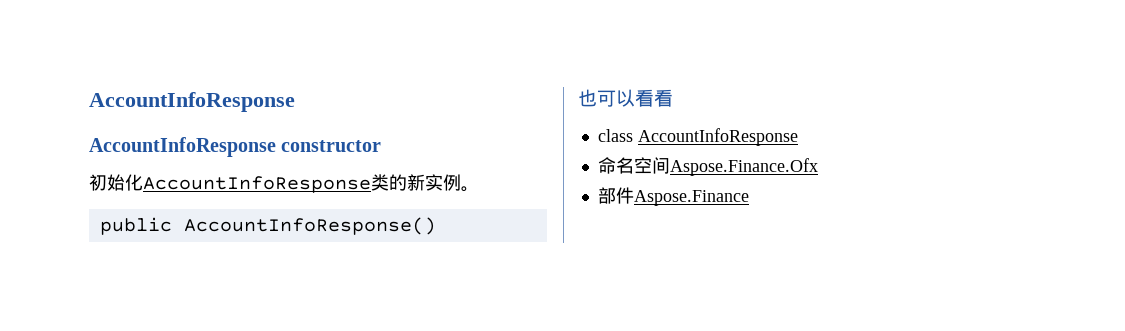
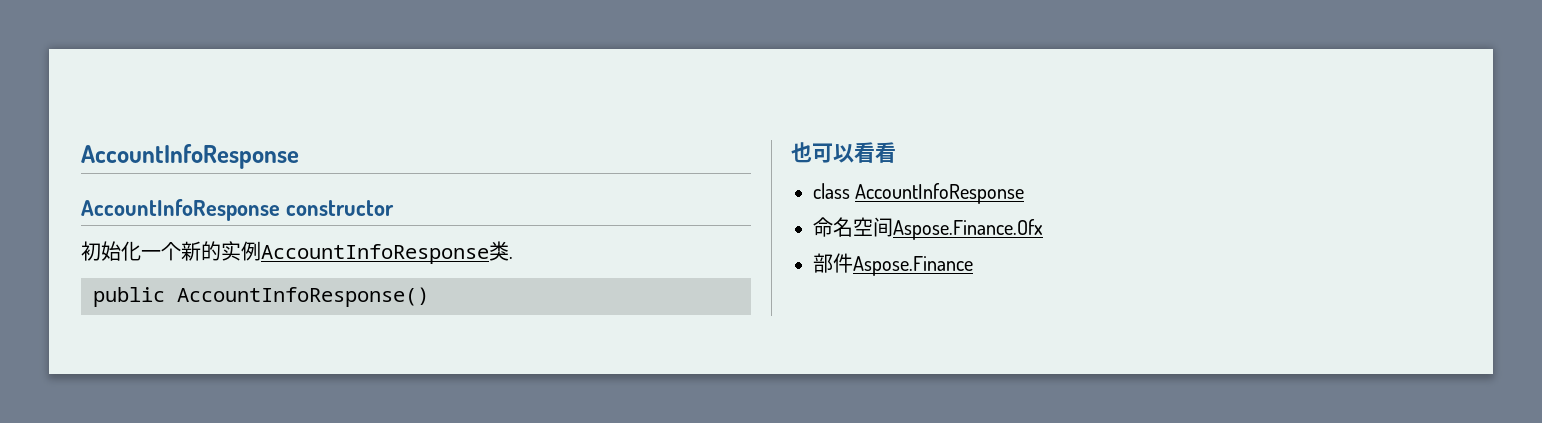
- 初始化AccountInfoResponse类的新实例。
+ 初始化一个新的实例AccountInfoResponse类.

